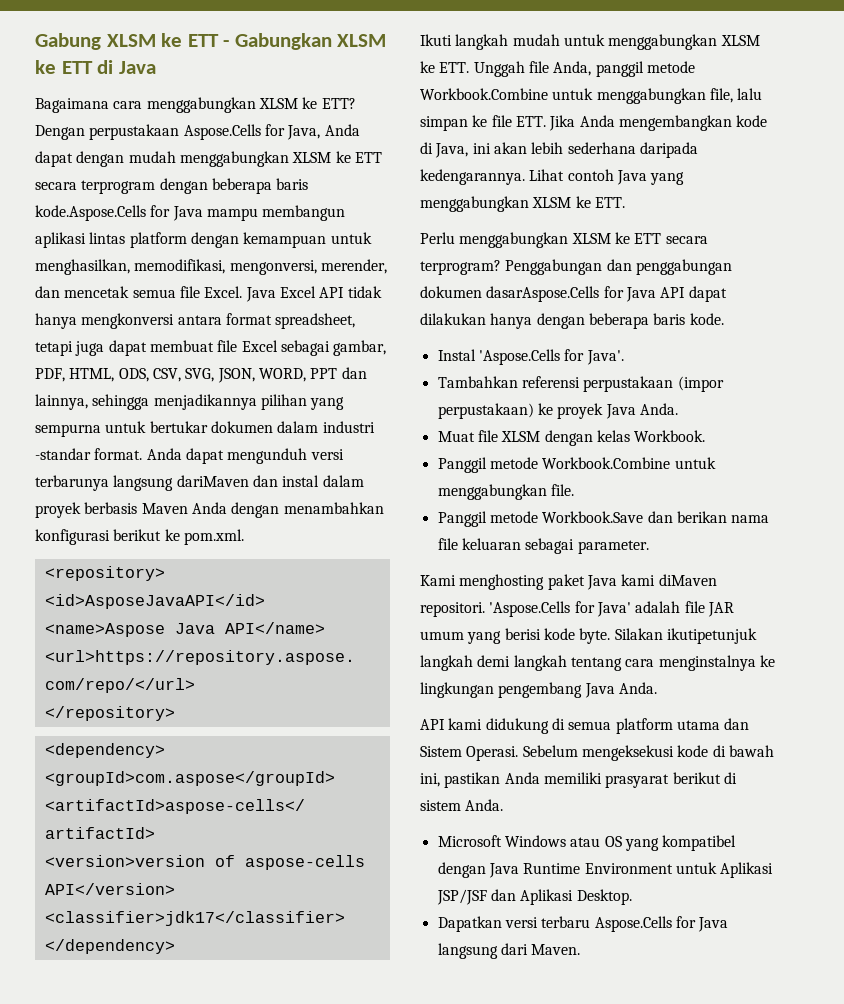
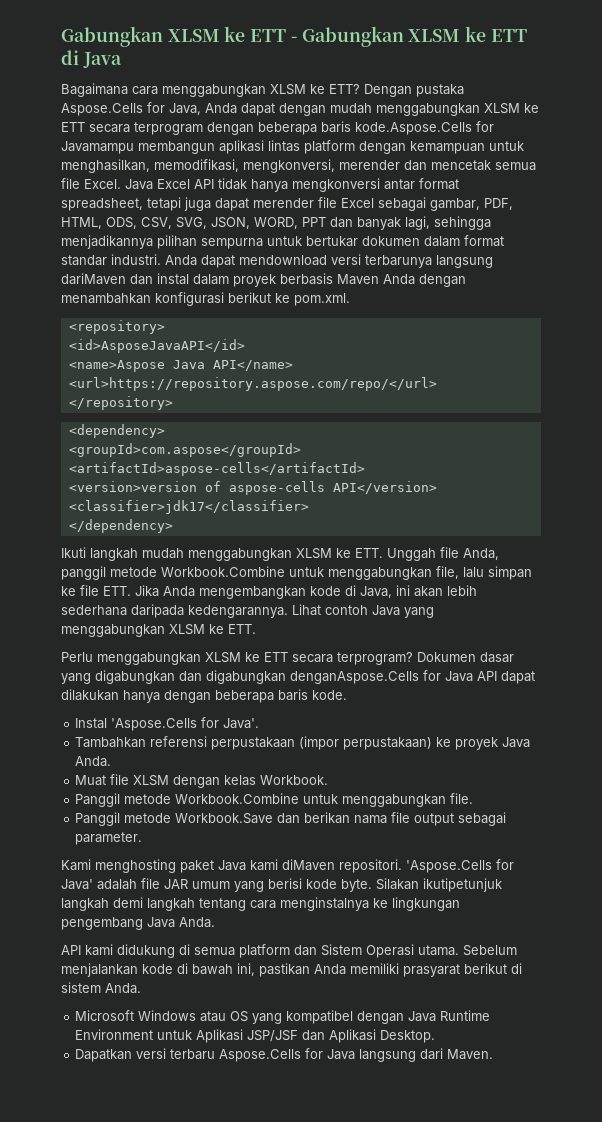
- Gabung XLSM ke ETT - Gabungkan XLSM ke ETT di Java
+ Gabungkan XLSM ke ETT - Gabungkan XLSM ke ETT di Java
- Dengan perpustakaan Aspose.Cells for Java, Anda dapat dengan mudah menggabungkan XLSM ke ETT secara terprogram dengan beberapa baris kode.Aspose.Cells for Java mampu membangun aplikasi lintas platform dengan kemampuan untuk menghasilkan, memodifikasi, mengonversi, merender, dan mencetak semua file Excel.
+ Dengan pustaka Aspose.Cells for Java, Anda dapat dengan mudah menggabungkan XLSM ke ETT secara terprogram dengan beberapa baris kode.Aspose.Cells for Javamampu membangun aplikasi lintas platform dengan kemampuan untuk menghasilkan, memodifikasi, mengkonversi, merender dan mencetak semua file Excel.
- Java Excel API tidak hanya mengkonversi antara format spreadsheet, tetapi juga dapat membuat file Excel sebagai gambar, PDF, HTML, ODS, CSV, SVG, JSON, WORD, PPT dan lainnya, sehingga menjadikannya pilihan yang sempurna untuk bertukar dokumen dalam industri -standar format. Anda dapat mengunduh versi terbarunya langsung dariMaven dan instal dalam proyek berbasis Maven Anda dengan menambahkan konfigurasi berikut ke pom.xml.
+ Java Excel API tidak hanya mengkonversi antar format spreadsheet, tetapi juga dapat merender file Excel sebagai gambar, PDF, HTML, ODS, CSV, SVG, JSON, WORD, PPT dan banyak lagi, sehingga menjadikannya pilihan sempurna untuk bertukar dokumen dalam format standar industri. Anda dapat mendownload versi terbarunya langsung dariMaven dan instal dalam proyek berbasis Maven Anda dengan menambahkan konfigurasi berikut ke pom.xml.
- Ikuti langkah mudah untuk menggabungkan XLSM ke ETT. Unggah file Anda, panggil metode Workbook.Combine untuk menggabungkan file, lalu simpan ke file ETT. Jika Anda mengembangkan kode di Java, ini akan lebih sederhana daripada kedengarannya.
+ Ikuti langkah mudah menggabungkan XLSM ke ETT. Unggah file Anda, panggil metode Workbook.Combine untuk menggabungkan file, lalu simpan ke file ETT. Jika Anda mengembangkan kode di Java, ini akan lebih sederhana daripada kedengarannya.
- Penggabungan dan penggabungan dokumen dasarAspose.Cells for Java API dapat dilakukan hanya dengan beberapa baris kode.
+ Dokumen dasar yang digabungkan dan digabungkan denganAspose.Cells for Java API dapat dilakukan hanya dengan beberapa baris kode.
- Panggil metode Workbook.Save dan berikan nama file keluaran sebagai parameter.
+ Panggil metode Workbook.Save dan berikan nama file output sebagai parameter.
- API kami didukung di semua platform utama dan Sistem Operasi. Sebelum mengeksekusi kode di bawah ini, pastikan Anda memiliki prasyarat berikut di sistem Anda.
+ API kami didukung di semua platform dan Sistem Operasi utama. Sebelum menjalankan kode di bawah ini, pastikan Anda memiliki prasyarat berikut di sistem Anda.

